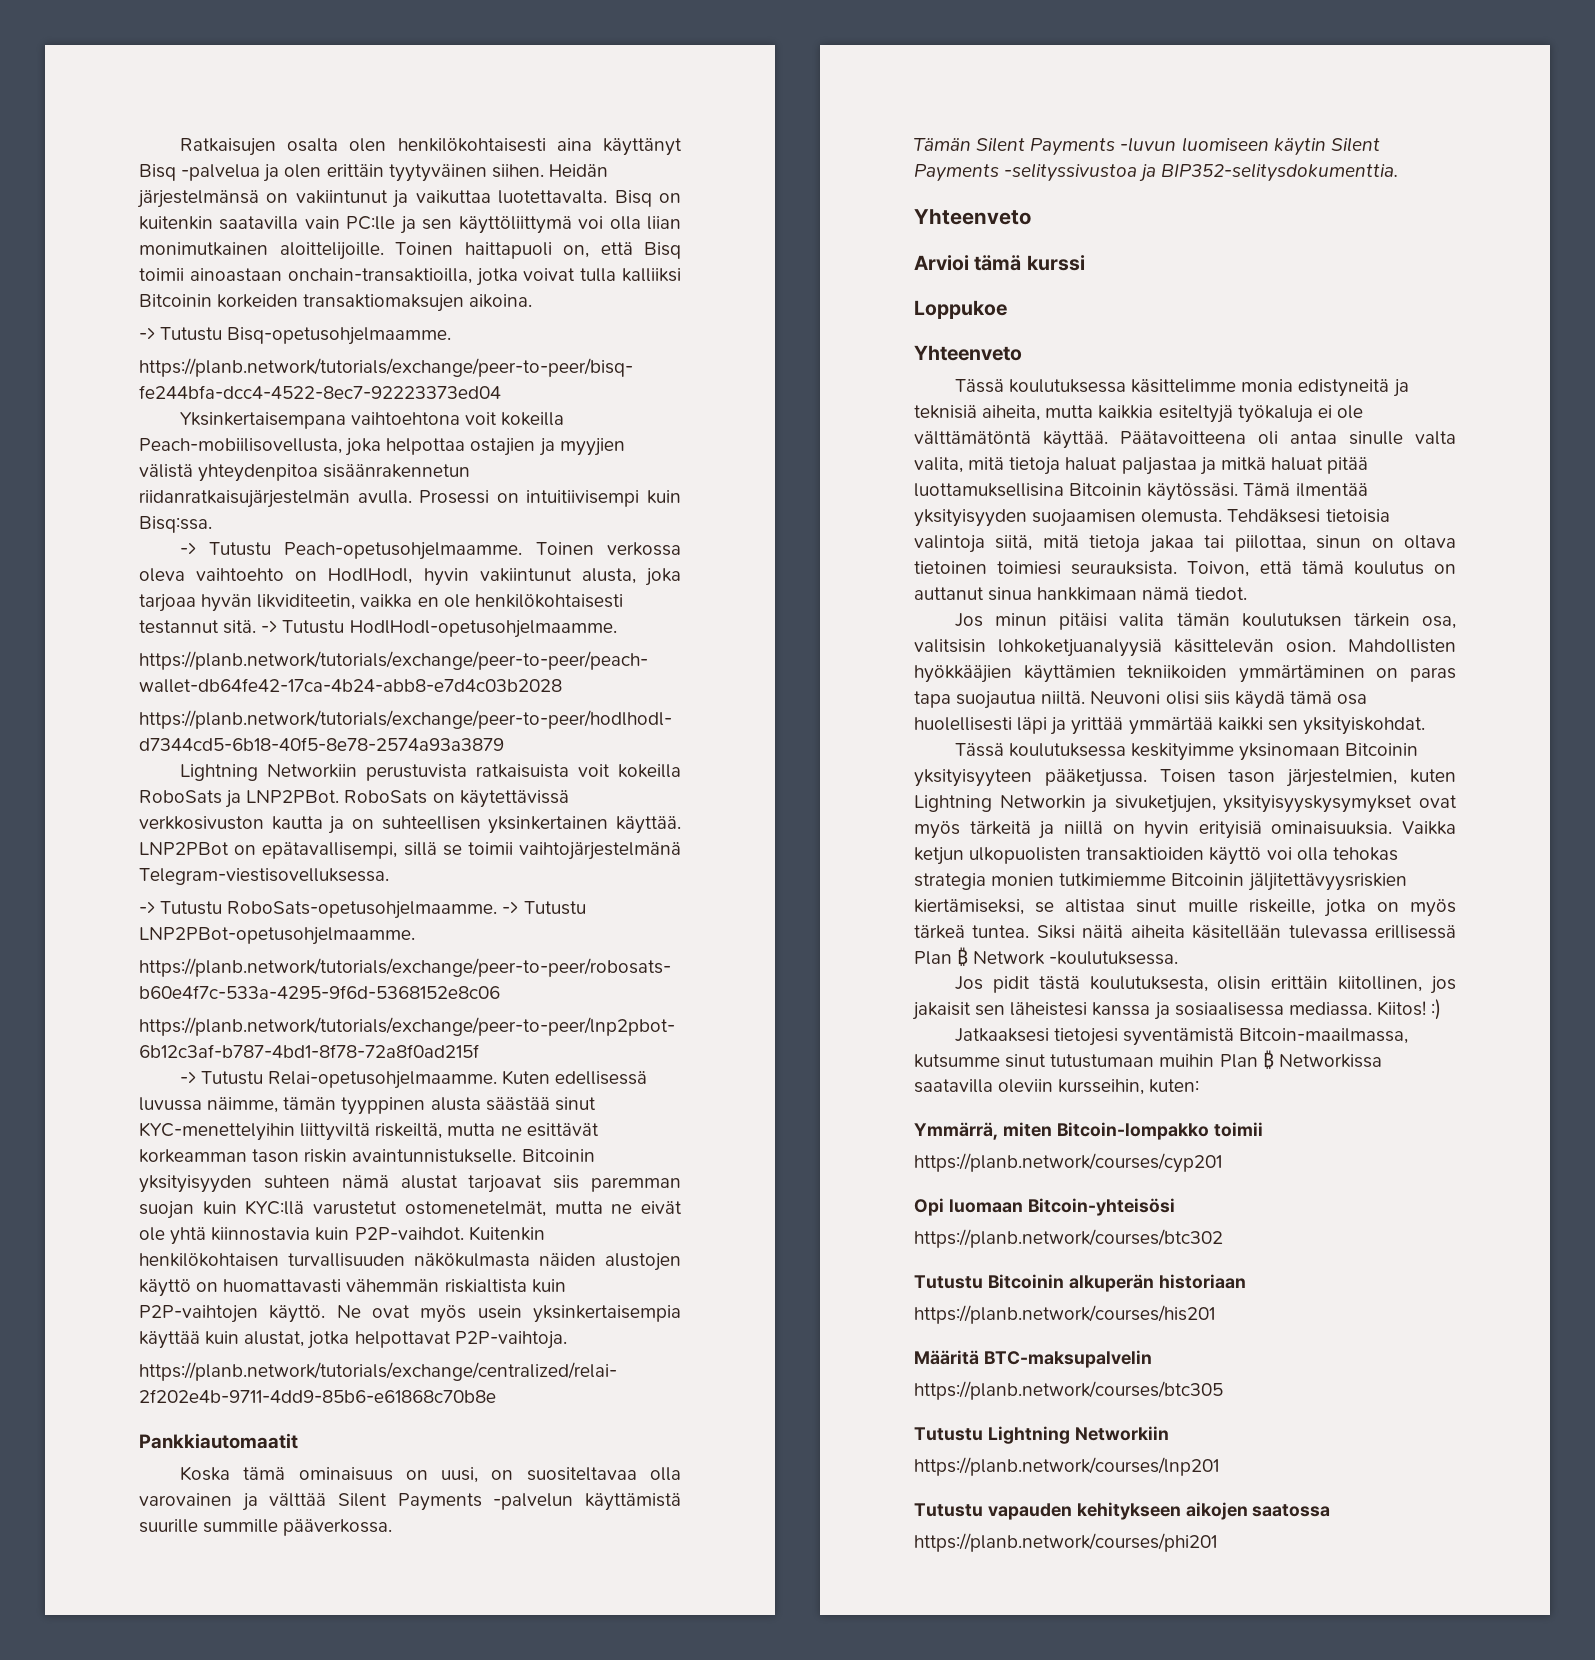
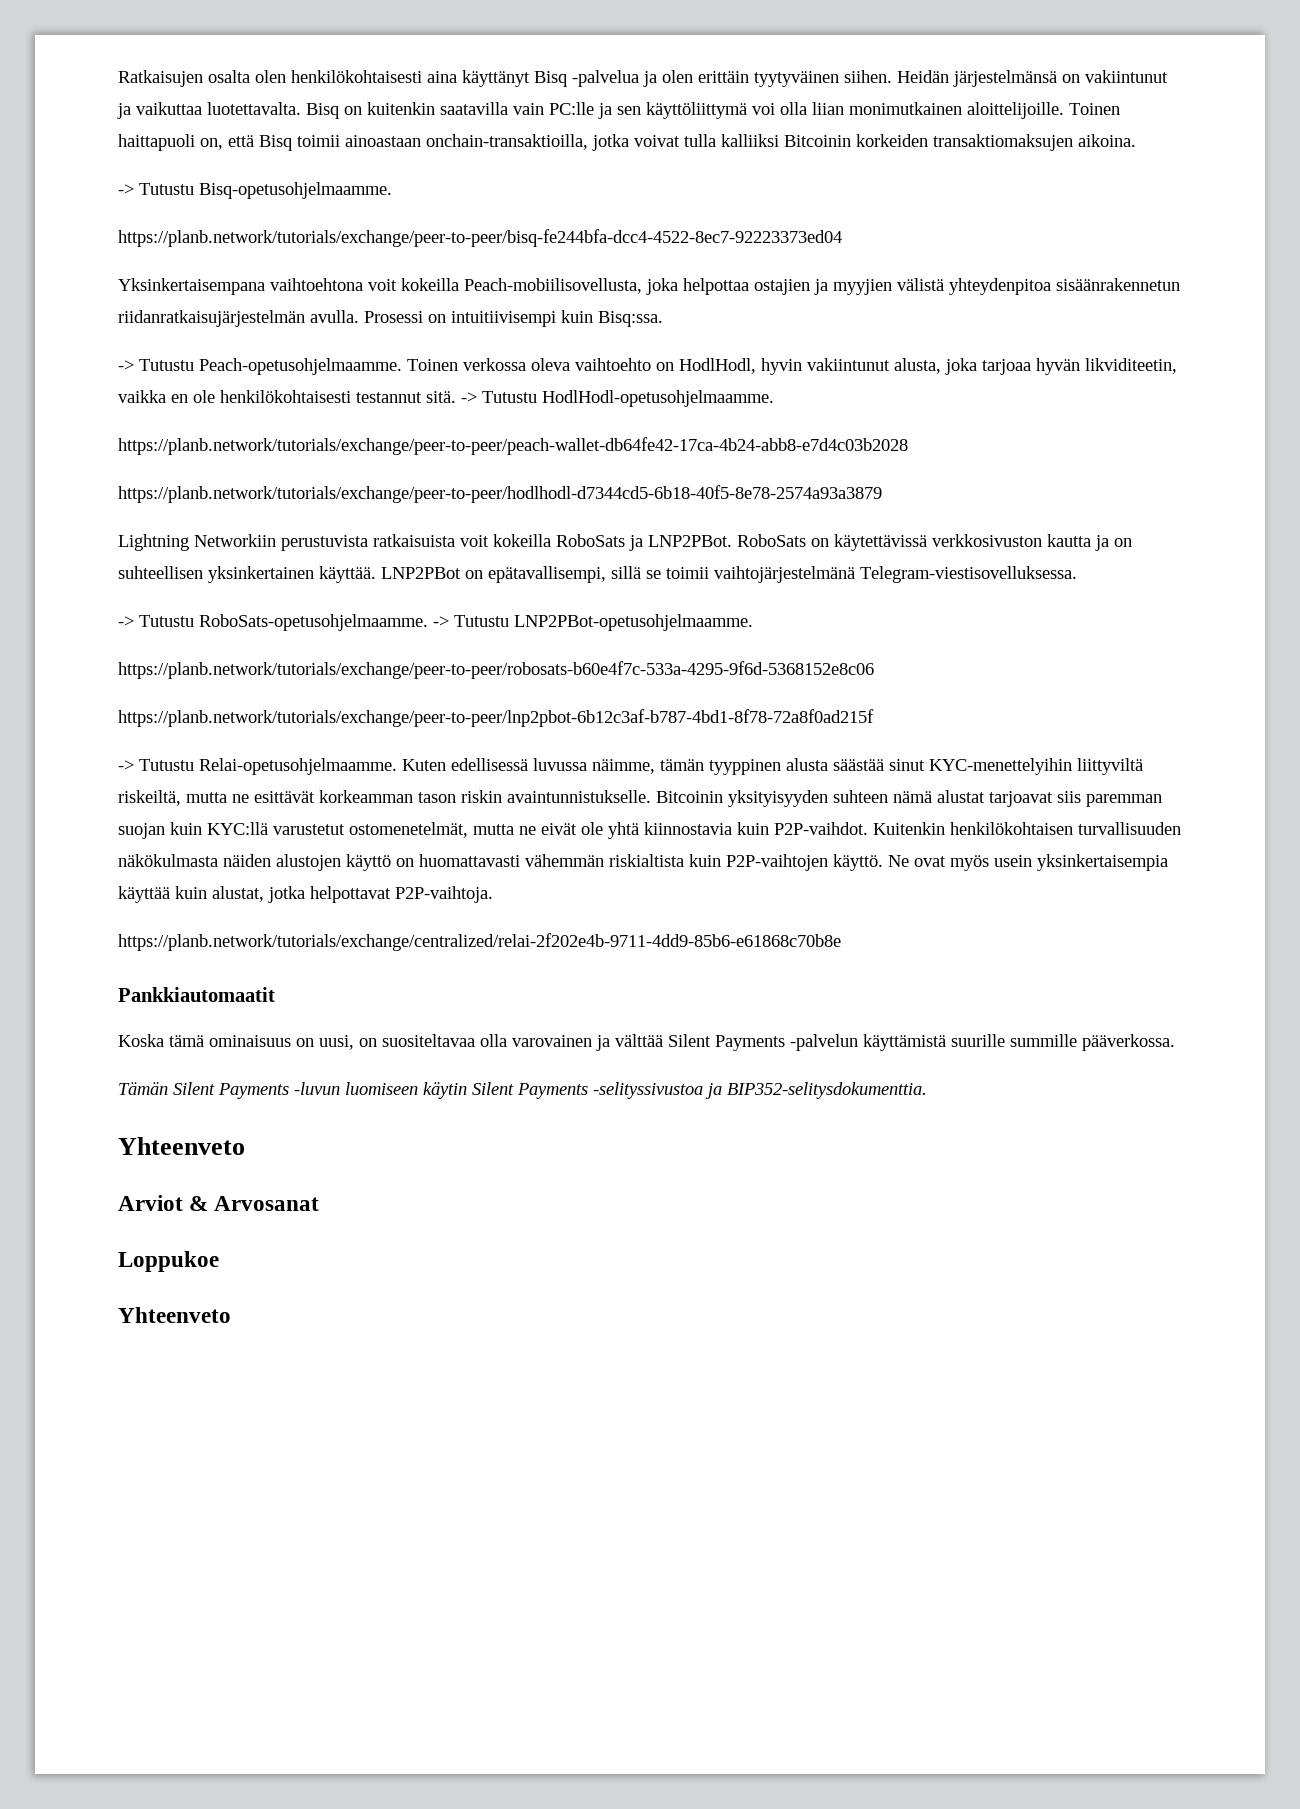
- Arvioi tämä kurssi
+ Arviot & Arvosanat
- Tässä koulutuksessa käsittelimme monia edistyneitä ja teknisiä aiheita, mutta kaikkia esiteltyjä työkaluja ei ole välttämätöntä käyttää. Päätavoitteena oli antaa sinulle valta valita, mitä tietoja haluat paljastaa ja mitkä haluat pitää luottamuksellisina Bitcoinin käytössäsi. Tämä ilmentää yksityisyyden suojaamisen olemusta. Tehdäksesi tietoisia valintoja siitä, mitä tietoja jakaa tai piilottaa, sinun on oltava tietoinen toimiesi seurauksista. Toivon, että tämä koulutus on auttanut sinua hankkimaan nämä tiedot.
- Jos minun pitäisi valita tämän koulutuksen tärkein osa, valitsisin lohkoketjuanalyysiä käsittelevän osion. Mahdollisten hyökkääjien käyttämien tekniikoiden ymmärtäminen on paras tapa suojautua niiltä. Neuvoni olisi siis käydä tämä osa huolellisesti läpi ja yrittää ymmärtää kaikki sen yksityiskohdat.
- Tässä koulutuksessa keskityimme yksinomaan Bitcoinin yksityisyyteen pääketjussa. Toisen tason järjestelmien, kuten Lightning Networkin ja sivuketjujen, yksityisyyskysymykset ovat myös tärkeitä ja niillä on hyvin erityisiä ominaisuuksia. Vaikka ketjun ulkopuolisten transaktioiden käyttö voi olla tehokas strategia monien tutkimiemme Bitcoinin jäljitettävyysriskien kiertämiseksi, se altistaa sinut muille riskeille, jotka on myös tärkeä tuntea. Siksi näitä aiheita käsitellään tulevassa erillisessä Plan ₿ Network -koulutuksessa.
- Jos pidit tästä koulutuksesta, olisin erittäin kiitollinen, jos jakaisit sen läheistesi kanssa ja sosiaalisessa mediassa. Kiitos! :)
- Jatkaaksesi tietojesi syventämistä Bitcoin-maailmassa, kutsumme sinut tutustumaan muihin Plan ₿ Networkissa saatavilla oleviin kursseihin, kuten:
- Ymmärrä, miten Bitcoin-lompakko toimii
- https://planb.network/courses/cyp201
- Opi luomaan Bitcoin-yhteisösi
- https://planb.network/courses/btc302
- Tutustu Bitcoinin alkuperän historiaan
- https://planb.network/courses/his201
- Määritä BTC-maksupalvelin
- https://planb.network/courses/btc305
- Tutustu Lightning Networkiin
- https://planb.network/courses/lnp201
- Tutustu vapauden kehitykseen aikojen saatossa
- https://planb.network/courses/phi201

